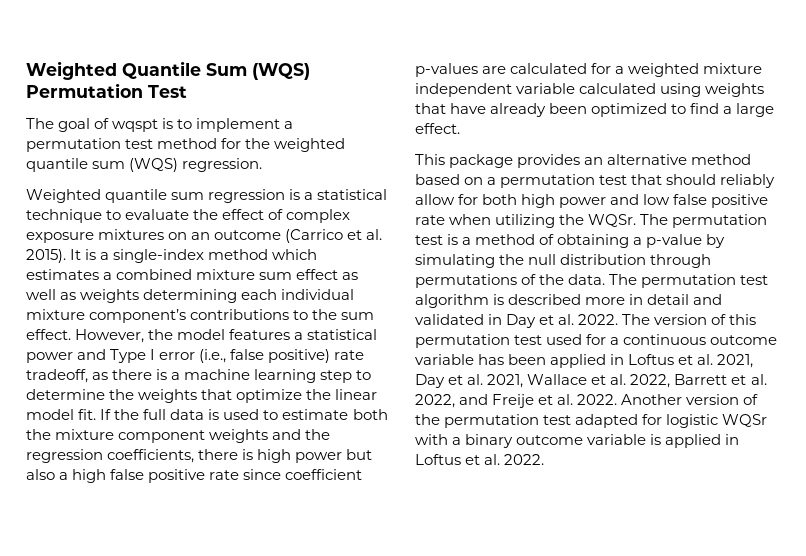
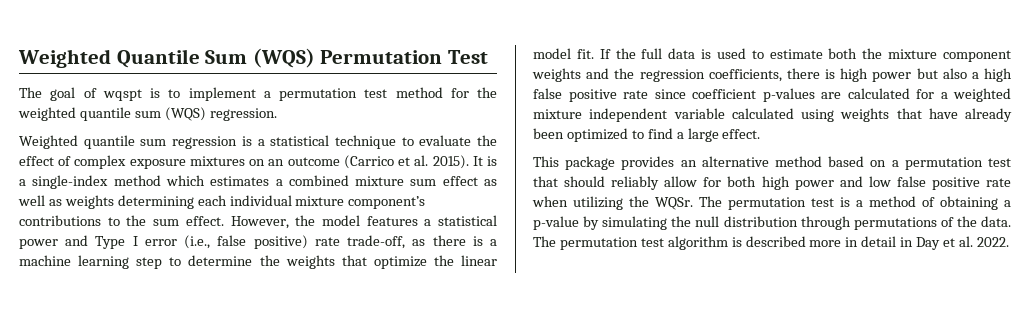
- However, the model features a statistical power and Type I error (i.e., false positive) rate tradeoff, as there is a machine learning step to determine the weights that optimize the linear model fit.
+ However, the model features a statistical power and Type I error (i.e., false positive) rate trade-off, as there is a machine learning step to determine the weights that optimize the linear model fit.
- The permutation test algorithm is described more in detail and validated in Day et al. 2022. The version of this permutation test used for a continuous outcome variable has been applied in Loftus et al. 2021, Day et al. 2021, Wallace et al. 2022, Barrett et al. 2022, and Freije et al. 2022. Another version of the permutation test adapted for logistic WQSr with a binary outcome variable is applied in Loftus et al. 2022.
+ The permutation test algorithm is described more in detail in Day et al. 2022.

